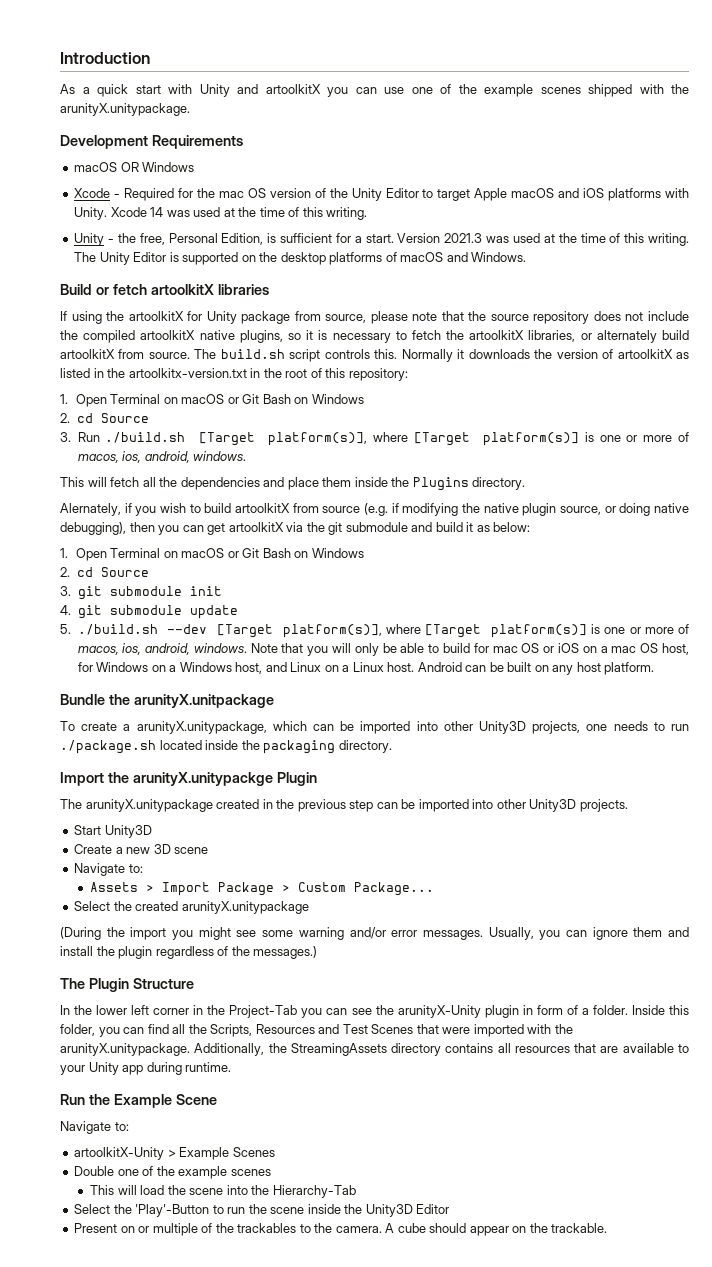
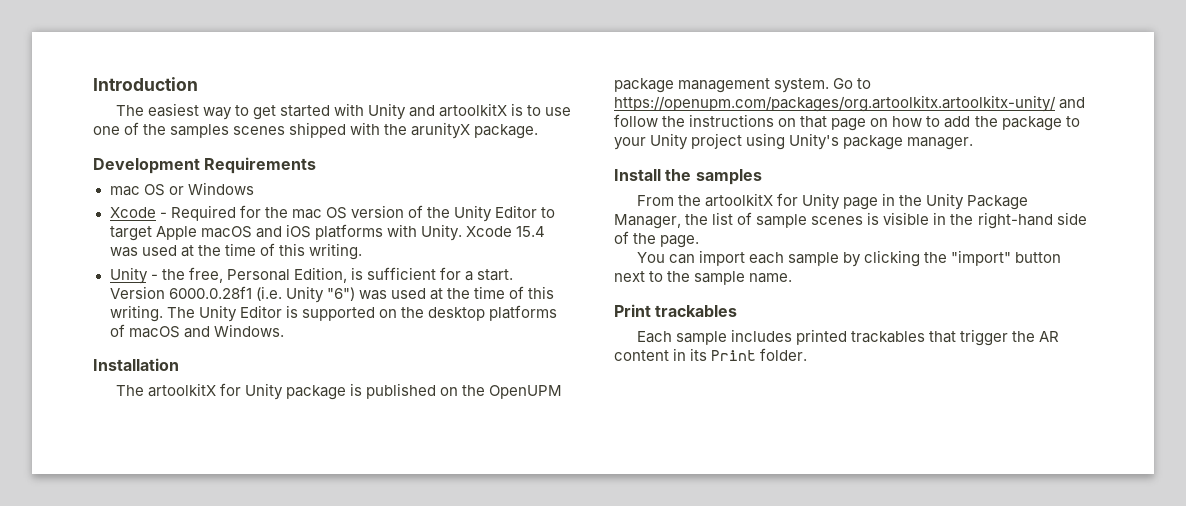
- As a quick start with Unity and artoolkitX you can use one of the example scenes shipped with the arunityX.unitypackage.
+ The easiest way to get started with Unity and artoolkitX is to use one of the samples scenes shipped with the arunityX package.
- macOS OR Windows
+ mac OS or Windows
- Xcode 14 was used at the time of this writing.
+ Xcode 15.4 was used at the time of this writing.
- Version 2021.3 was used at the time of this writing.
+ Version 6000.0.28f1 (i.e. Unity "6") was used at the time of this writing.
- Build or fetch artoolkitX libraries
- If using the artoolkitX for Unity package from source, please note that the source repository does not include the compiled artoolkitX native plugins, so it is necessary to fetch the artoolkitX libraries, or alternately build artoolkitX from source. The build.sh script controls this. Normally it downloads the version of artoolkitX as listed in the artoolkitx-version.txt in the root of this repository:
- 1. Open Terminal on macOS or Git Bash on Windows
- 2. cd Source
- 3. Run ./build.sh [Target platform(s)], where [Target platform(s)] is one or more of macos, ios, android, windows.
- This will fetch all the dependencies and place them inside the Plugins directory.
- Alernately, if you wish to build artoolkitX from source (e.g. if modifying the native plugin source, or doing native debugging), then you can get artoolkitX via the git submodule and build it as below:
- 1. Open Terminal on macOS or Git Bash on Windows
- 2. cd Source
- 3. git submodule init
- 4. git submodule update
- 5. ./build.sh --dev [Target platform(s)], where [Target platform(s)] is one or more of macos, ios, android, windows. Note that you will only be able to build for mac OS or iOS on a mac OS host, for Windows on a Windows host, and Linux on a Linux host. Android can be built on any host platform.
- Bundle the arunityX.unitpackage
- To create a arunityX.unitypackage, which can be imported into other Unity3D projects, one needs to run ./package.sh located inside the packaging directory.
- Import the arunityX.unitypackge Plugin
- The arunityX.unitypackage created in the previous step can be imported into other Unity3D projects.
- Start Unity3D
- Create a new 3D scene
- Navigate to:
- Assets > Import Package > Custom Package...
- Select the created arunityX.unitypackage
- (During the import you might see some warning and/or error messages. Usually, you can ignore them and install the plugin regardless of the messages.)
- The Plugin Structure
- In the lower left corner in the Project-Tab you can see the arunityX-Unity plugin in form of a folder. Inside this folder, you can find all the Scripts, Resources and Test Scenes that were imported with the arunityX.unitypackage. Additionally, the StreamingAssets directory contains all resources that are available to your Unity app during runtime.
- Run the Example Scene
- Navigate to:
- artoolkitX-Unity > Example Scenes
- Double one of the example scenes
- This will load the scene into the Hierarchy-Tab
- Select the 'Play'-Button to run the scene inside the Unity3D Editor
- Present on or multiple of the trackables to the camera. A cube should appear on the trackable.
+ Installation
+ The artoolkitX for Unity package is published on the OpenUPM package management system. Go to https://openupm.com/packages/org.artoolkitx.artoolkitx-unity/ and follow the instructions on that page on how to add the package to your Unity project using Unity's package manager.
+ Install the samples
+ From the artoolkitX for Unity page in the Unity Package Manager, the list of sample scenes is visible in the right-hand side of the page.
+ You can import each sample by clicking the "import" button next to the sample name.
+ Print trackables
+ Each sample includes printed trackables that trigger the AR content in its Print folder.

